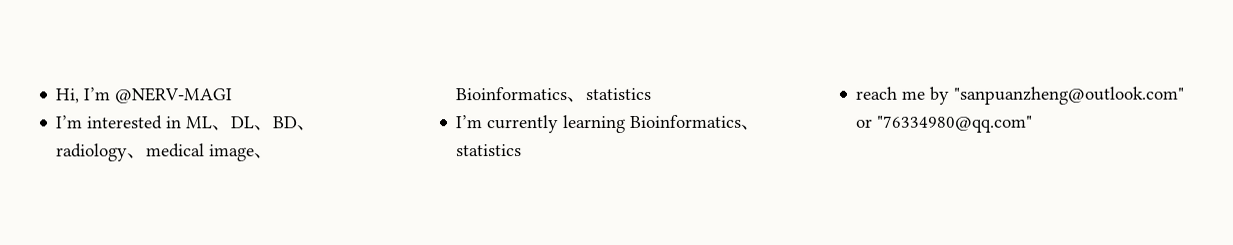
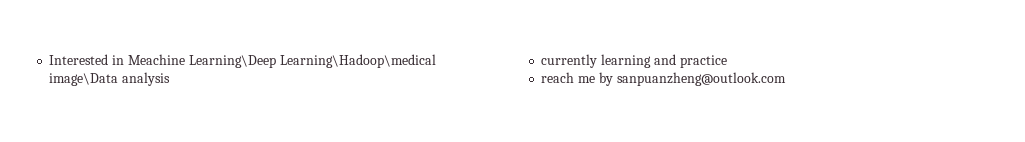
- Hi, I’m @NERV-MAGI
- I’m interested in ML、DL、BD、radiology、medical image、Bioinformatics、statistics
- I’m currently learning Bioinformatics、statistics
+ Interested in Meachine Learning\Deep Learning\Hadoop\medical image\Data analysis
+ currently learning and practice
- reach me by "sanpuanzheng@outlook.com" or "76334980@qq.com"
+ reach me by sanpuanzheng@outlook.com

